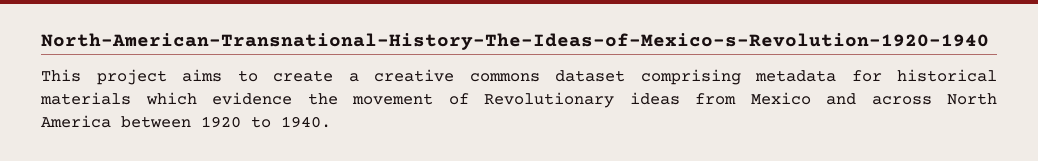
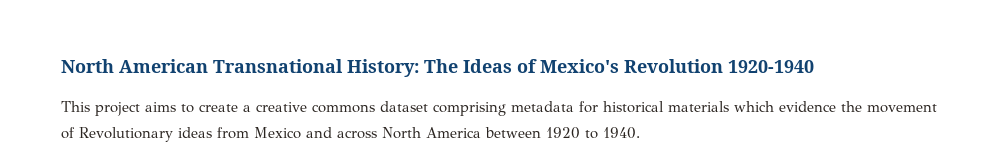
- North-American-Transnational-History-The-Ideas-of-Mexico-s-Revolution-1920-1940
+ North American Transnational History: The Ideas of Mexico's Revolution 1920-1940

